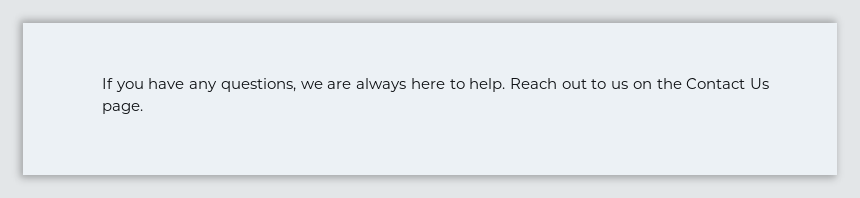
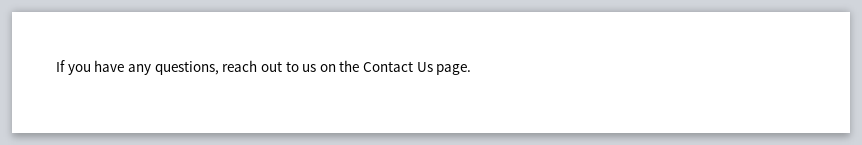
- If you have any questions, we are always here to help. Reach out to us on the Contact Us page.
+ If you have any questions, reach out to us on the Contact Us page.

